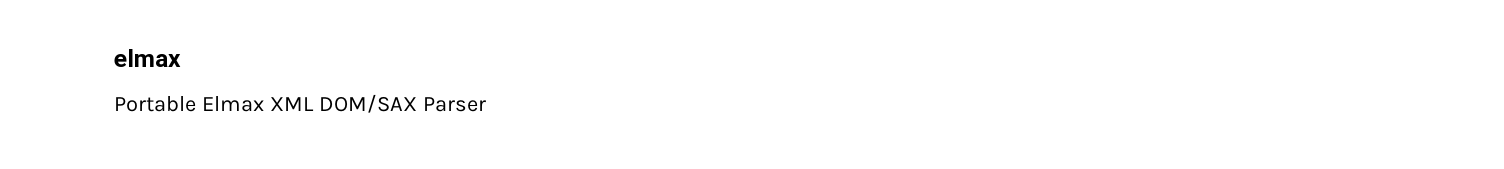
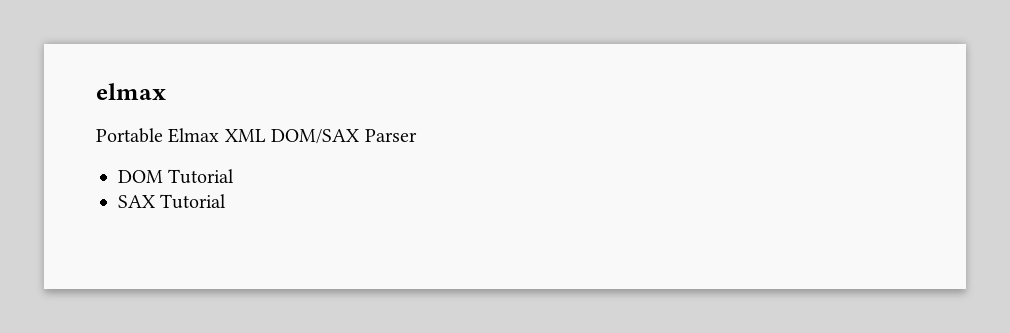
+ DOM Tutorial
+ SAX Tutorial

